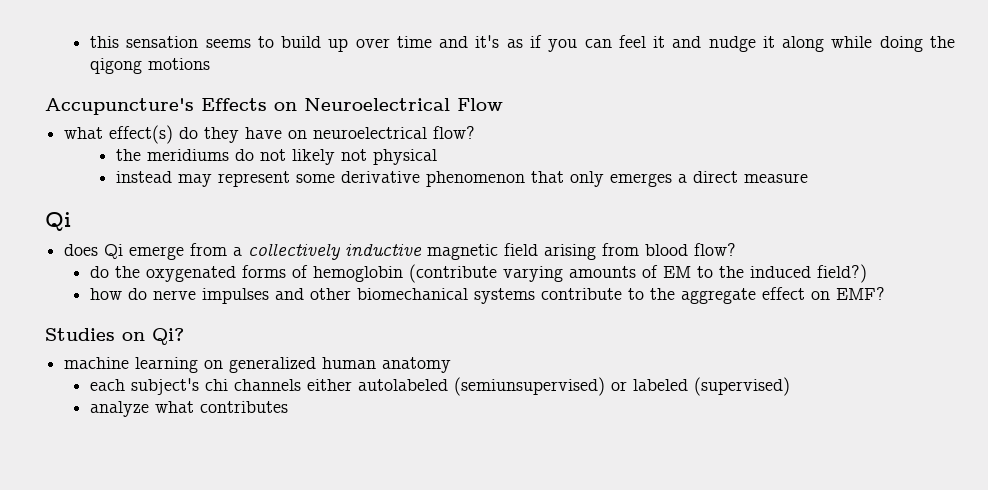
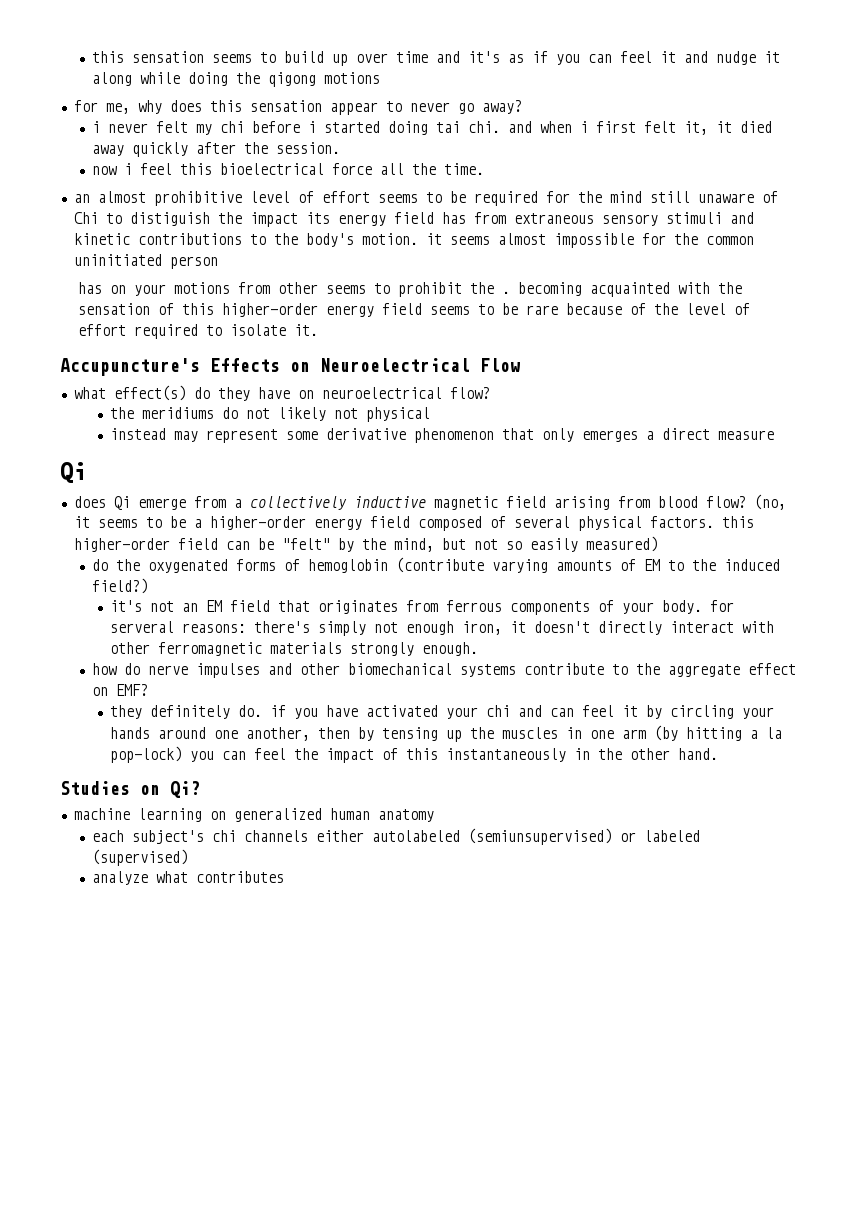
+ for me, why does this sensation appear to never go away?
+ i never felt my chi before i started doing tai chi. and when i first felt it, it died away quickly after the session.
+ now i feel this bioelectrical force all the time.
+ an almost prohibitive level of effort seems to be required for the mind still unaware of Chi to distiguish the impact its energy field has from extraneous sensory stimuli and kinetic contributions to the body's motion. it seems almost impossible for the common uninitiated person
+ has on your motions from other seems to prohibit the . becoming acquainted with the sensation of this higher-order energy field seems to be rare because of the level of effort required to isolate it.
+ (no, it seems to be a higher-order energy field composed of several physical factors. this higher-order field can be "felt" by the mind, but not so easily measured)
+ it's not an EM field that originates from ferrous components of your body. for serveral reasons: there's simply not enough iron, it doesn't directly interact with other ferromagnetic materials strongly enough.
+ they definitely do. if you have activated your chi and can feel it by circling your hands around one another, then by tensing up the muscles in one arm (by hitting a la pop-lock) you can feel the impact of this instantaneously in the other hand.

